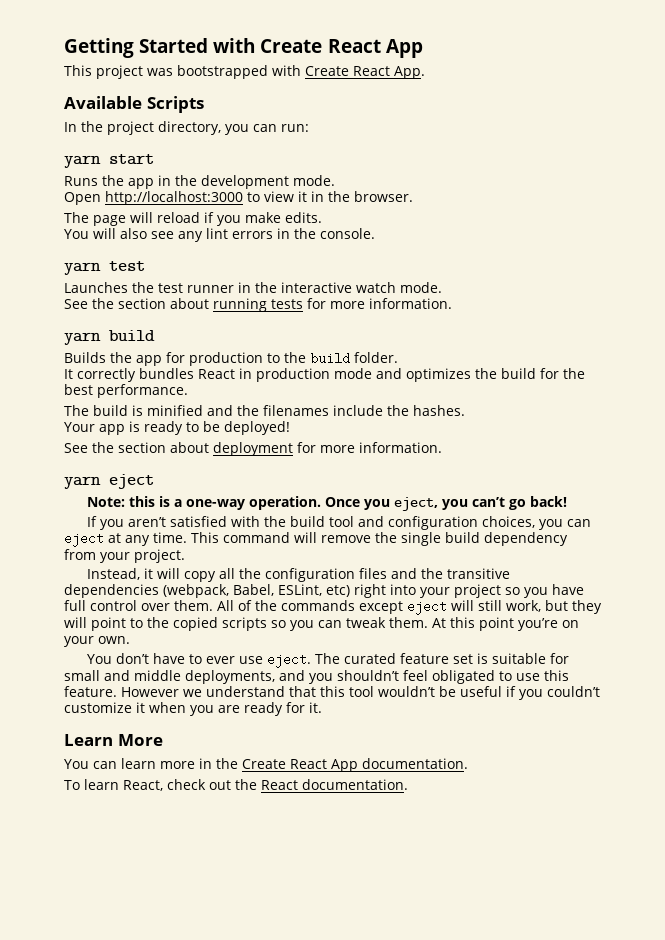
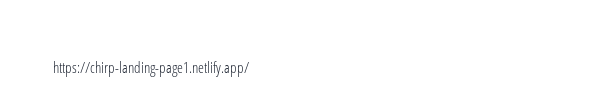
- Getting Started with Create React App
- This project was bootstrapped with Create React App.
- Available Scripts
- In the project directory, you can run:
- yarn start
- Runs the app in the development mode.
- Open http://localhost:3000 to view it in the browser.
- The page will reload if you make edits.
- You will also see any lint errors in the console.
- yarn test
- Launches the test runner in the interactive watch mode.
- See the section about running tests for more information.
- yarn build
- Builds the app for production to the build folder.
- It correctly bundles React in production mode and optimizes the build for the best performance.
- The build is minified and the filenames include the hashes.
- Your app is ready to be deployed!
- See the section about deployment for more information.
- yarn eject
- Note: this is a one-way operation. Once you eject, you can’t go back!
- If you aren’t satisfied with the build tool and configuration choices, you can eject at any time. This command will remove the single build dependency from your project.
- Instead, it will copy all the configuration files and the transitive dependencies (webpack, Babel, ESLint, etc) right into your project so you have full control over them. All of the commands except eject will still work, but they will point to the copied scripts so you can tweak them. At this point you’re on your own.
- You don’t have to ever use eject. The curated feature set is suitable for small and middle deployments, and you shouldn’t feel obligated to use this feature. However we understand that this tool wouldn’t be useful if you couldn’t customize it when you are ready for it.
- Learn More
- You can learn more in the Create React App documentation.
- To learn React, check out the React documentation.
+ https://chirp-landing-page1.netlify.app/

